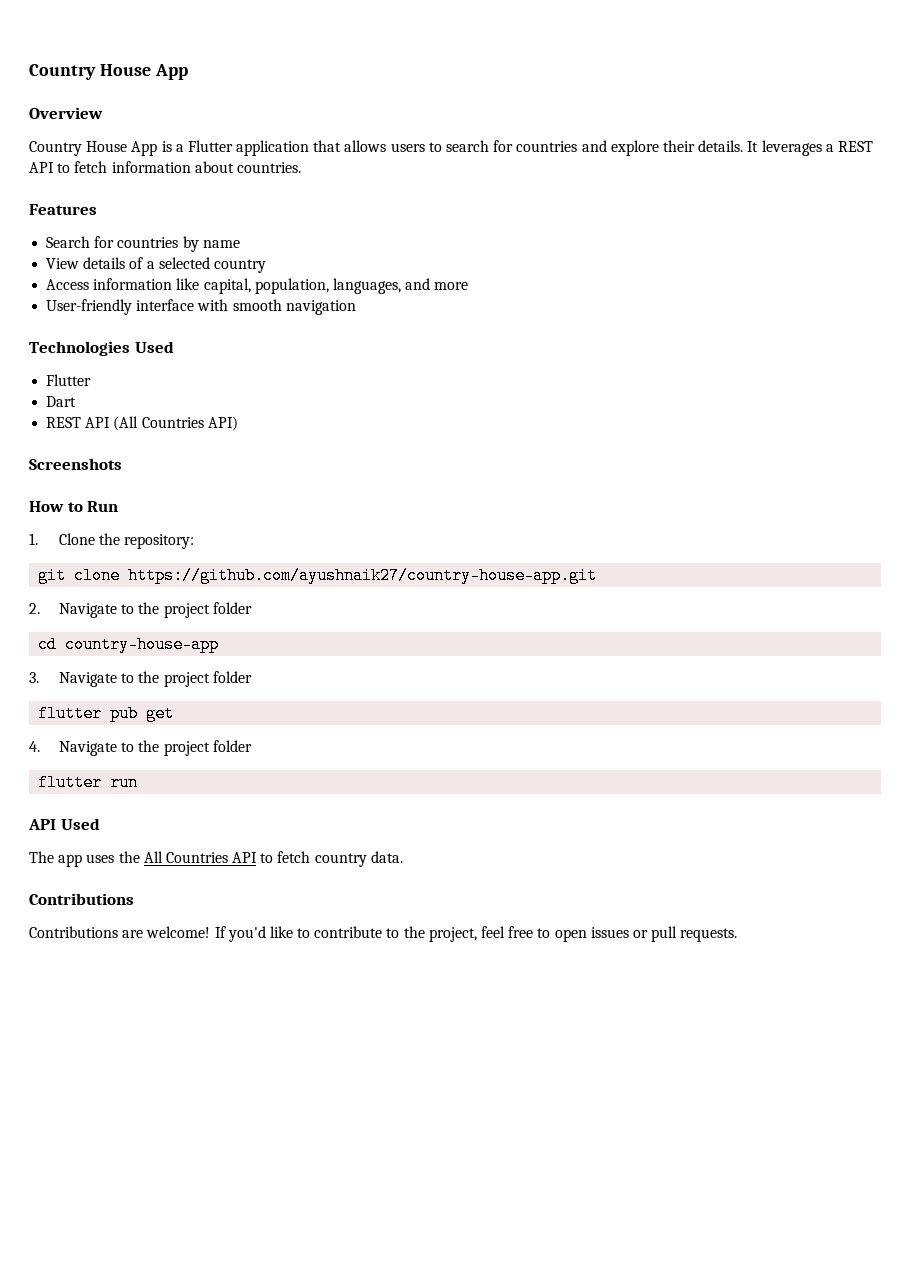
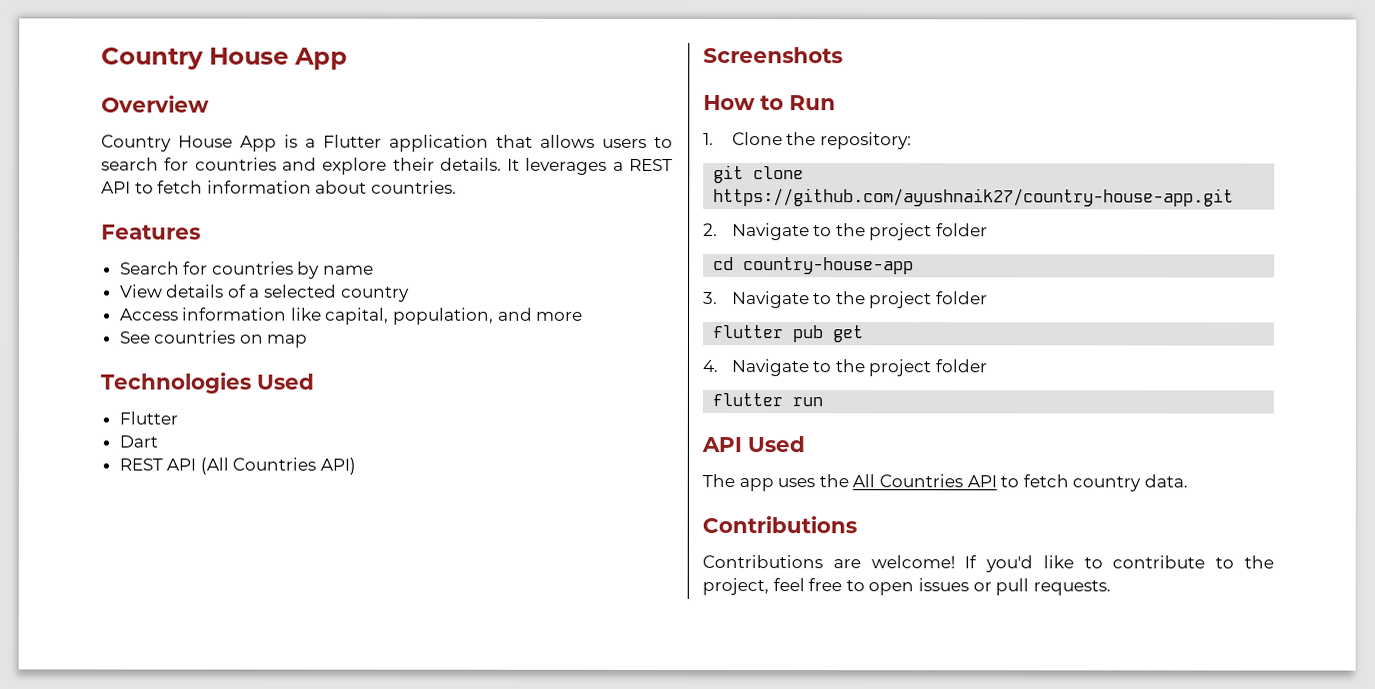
- Access information like capital, population, languages, and more
+ Access information like capital, population, and more
- User-friendly interface with smooth navigation
+ See countries on map

